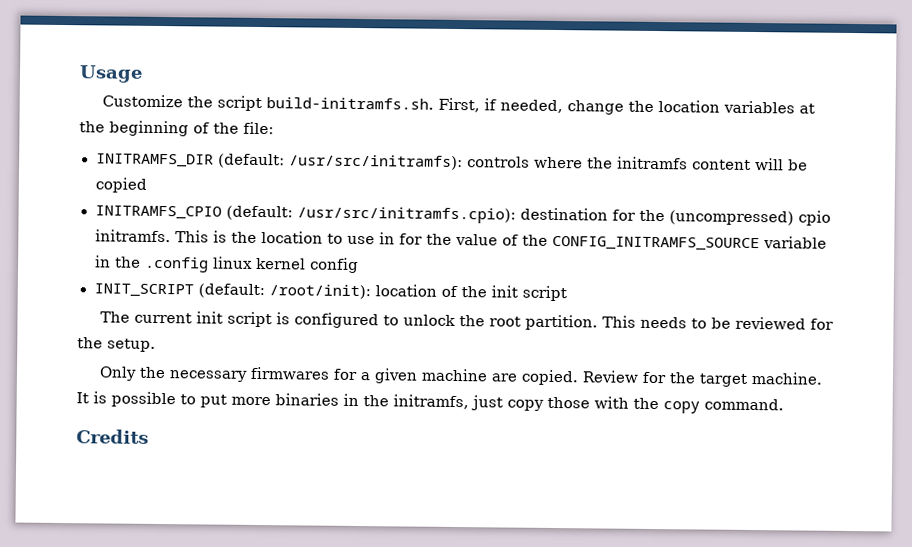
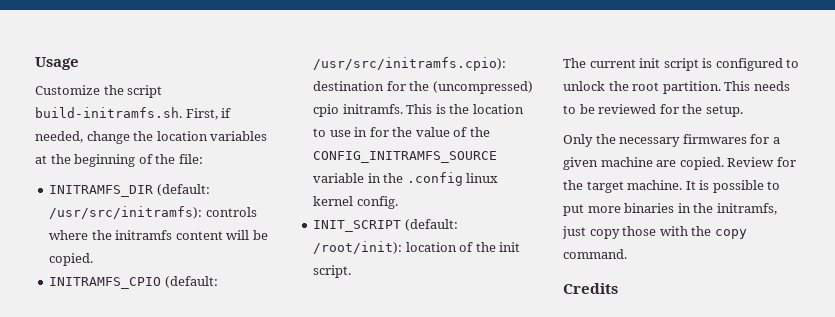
- INITRAMFS_DIR (default: /usr/src/initramfs): controls where the initramfs content will be copied
+ INITRAMFS_DIR (default: /usr/src/initramfs): controls where the initramfs content will be copied.
- This is the location to use in for the value of the CONFIG_INITRAMFS_SOURCE variable in the .config linux kernel config
+ This is the location to use in for the value of the CONFIG_INITRAMFS_SOURCE variable in the .config linux kernel config.
- INIT_SCRIPT (default: /root/init): location of the init script
+ INIT_SCRIPT (default: /root/init): location of the init script.

